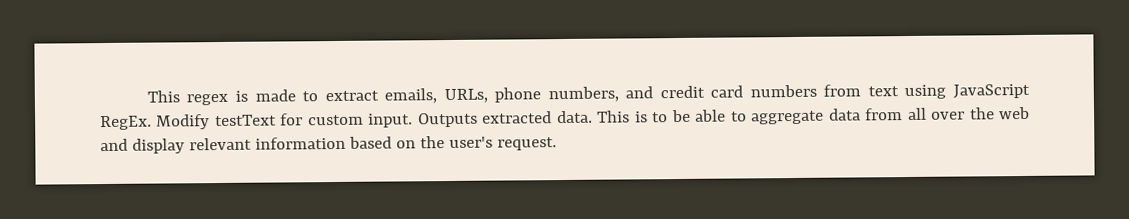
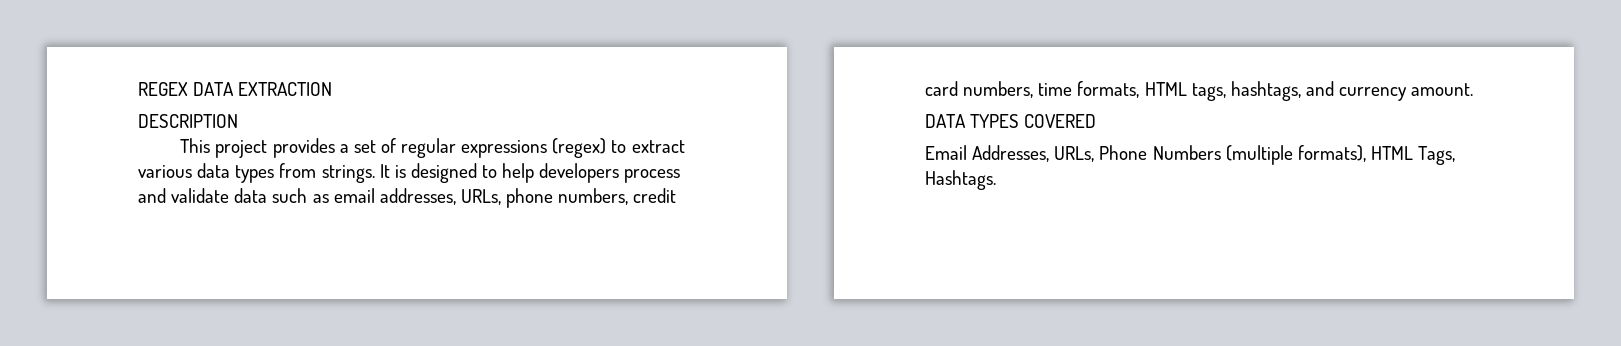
- This regex is made to extract emails, URLs, phone numbers, and credit card numbers from text using JavaScript RegEx. Modify testText for custom input. Outputs extracted data. This is to be able to aggregate data from all over the web and display relevant information based on the user's request.
+ REGEX DATA EXTRACTION
+ DESCRIPTION
+ This project provides a set of regular expressions (regex) to extract various data types from strings. It is designed to help developers process and validate data such as email addresses, URLs, phone numbers, credit card numbers, time formats, HTML tags, hashtags, and currency amount.
+ DATA TYPES COVERED
+ Email Addresses, URLs, Phone Numbers (multiple formats), HTML Tags, Hashtags.

